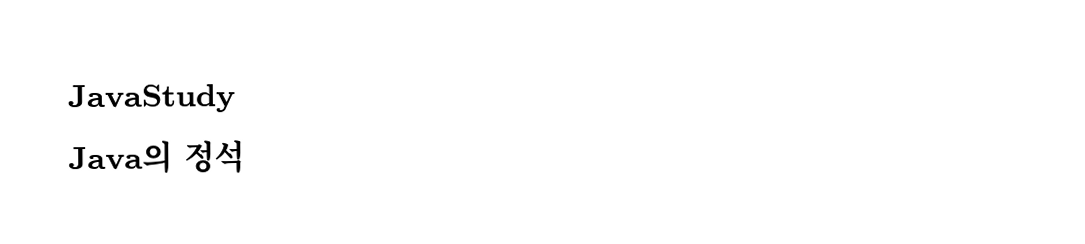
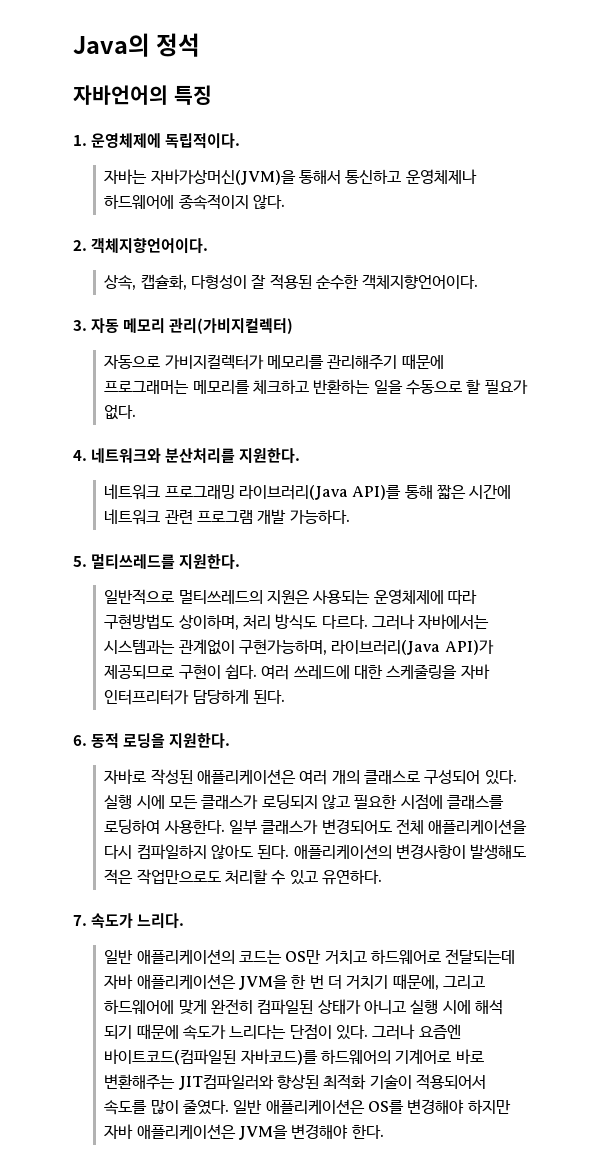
- JavaStudy
+ 자바언어의 특징
+ 1. 운영체제에 독립적이다.
+ 자바는 자바가상머신(JVM)을 통해서 통신하고 운영체제나 하드웨어에 종속적이지 않다.
+ 2. 객체지향언어이다.
+ 상속, 캡슐화, 다형성이 잘 적용된 순수한 객체지향언어이다.
+ 3. 자동 메모리 관리(가비지컬렉터)
+ 자동으로 가비지컬렉터가 메모리를 관리해주기 때문에 프로그래머는 메모리를 체크하고 반환하는 일을 수동으로 할 필요가 없다.
+ 4. 네트워크와 분산처리를 지원한다.
+ 네트워크 프로그래밍 라이브러리(Java API)를 통해 짧은 시간에 네트워크 관련 프로그램 개발 가능하다.
+ 5. 멀티쓰레드를 지원한다.
+ 일반적으로 멀티쓰레드의 지원은 사용되는 운영체제에 따라 구현방법도 상이하며, 처리 방식도 다르다. 그러나 자바에서는 시스템과는 관계없이 구현가능하며, 라이브러리(Java API)가 제공되므로 구현이 쉽다. 여러 쓰레드에 대한 스케줄링을 자바 인터프리터가 담당하게 된다.
+ 6. 동적 로딩을 지원한다.
+ 자바로 작성된 애플리케이션은 여러 개의 클래스로 구성되어 있다. 실행 시에 모든 클래스가 로딩되지 않고 필요한 시점에 클래스를 로딩하여 사용한다. 일부 클래스가 변경되어도 전체 애플리케이션을 다시 컴파일하지 않아도 된다. 애플리케이션의 변경사항이 발생해도 적은 작업만으로도 처리할 수 있고 유연하다.
+ 7. 속도가 느리다.
+ 일반 애플리케이션의 코드는 OS만 거치고 하드웨어로 전달되는데 자바 애플리케이션은 JVM을 한 번 더 거치기 때문에, 그리고 하드웨어에 맞게 완전히 컴파일된 상태가 아니고 실행 시에 해석 되기 때문에 속도가 느리다는 단점이 있다. 그러나 요즘엔 바이트코드(컴파일된 자바코드)를 하드웨어의 기계어로 바로 변환해주는 JIT컴파일러와 향상된 최적화 기술이 적용되어서 속도를 많이 줄였다. 일반 애플리케이션은 OS를 변경해야 하지만 자바 애플리케이션은 JVM을 변경해야 한다.

